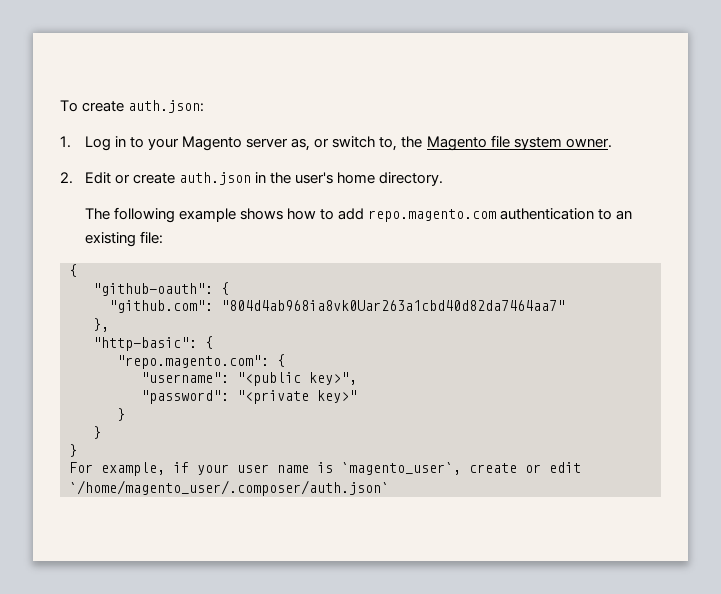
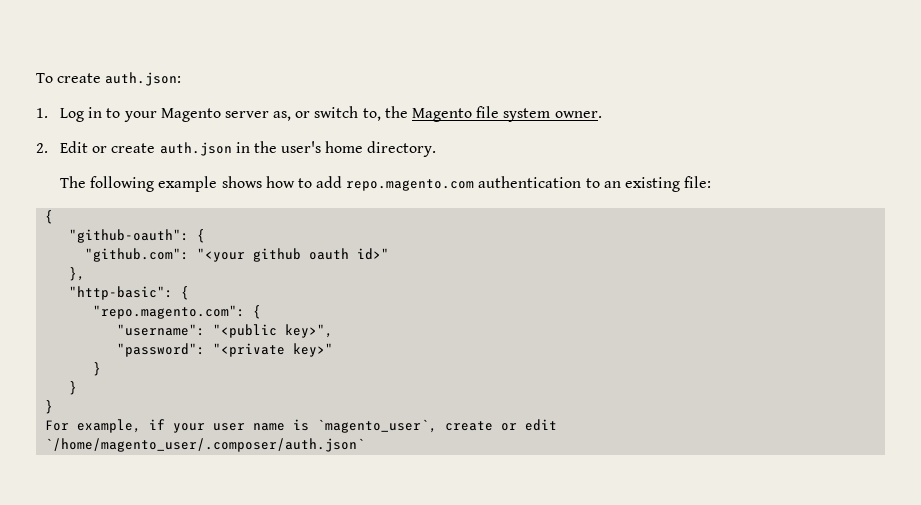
- "github.com": "804d4ab968ia8vk0Uar263a1cbd40d82da7464aa7"
+ "github.com": "<your github oauth id>"

